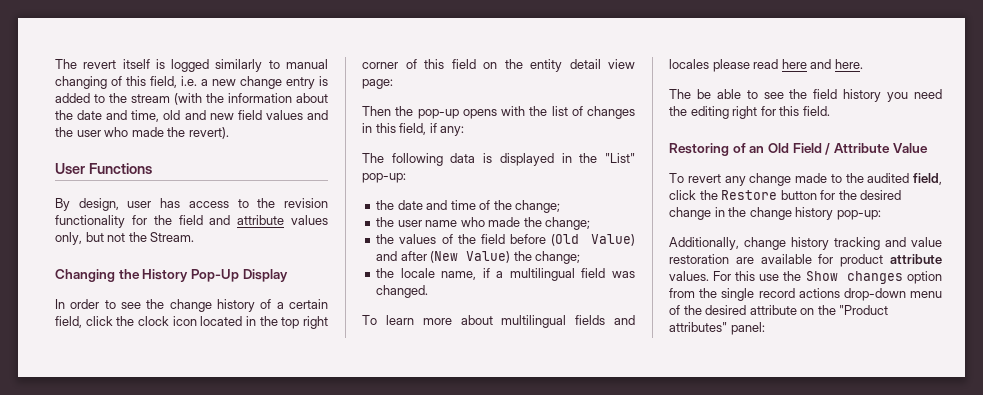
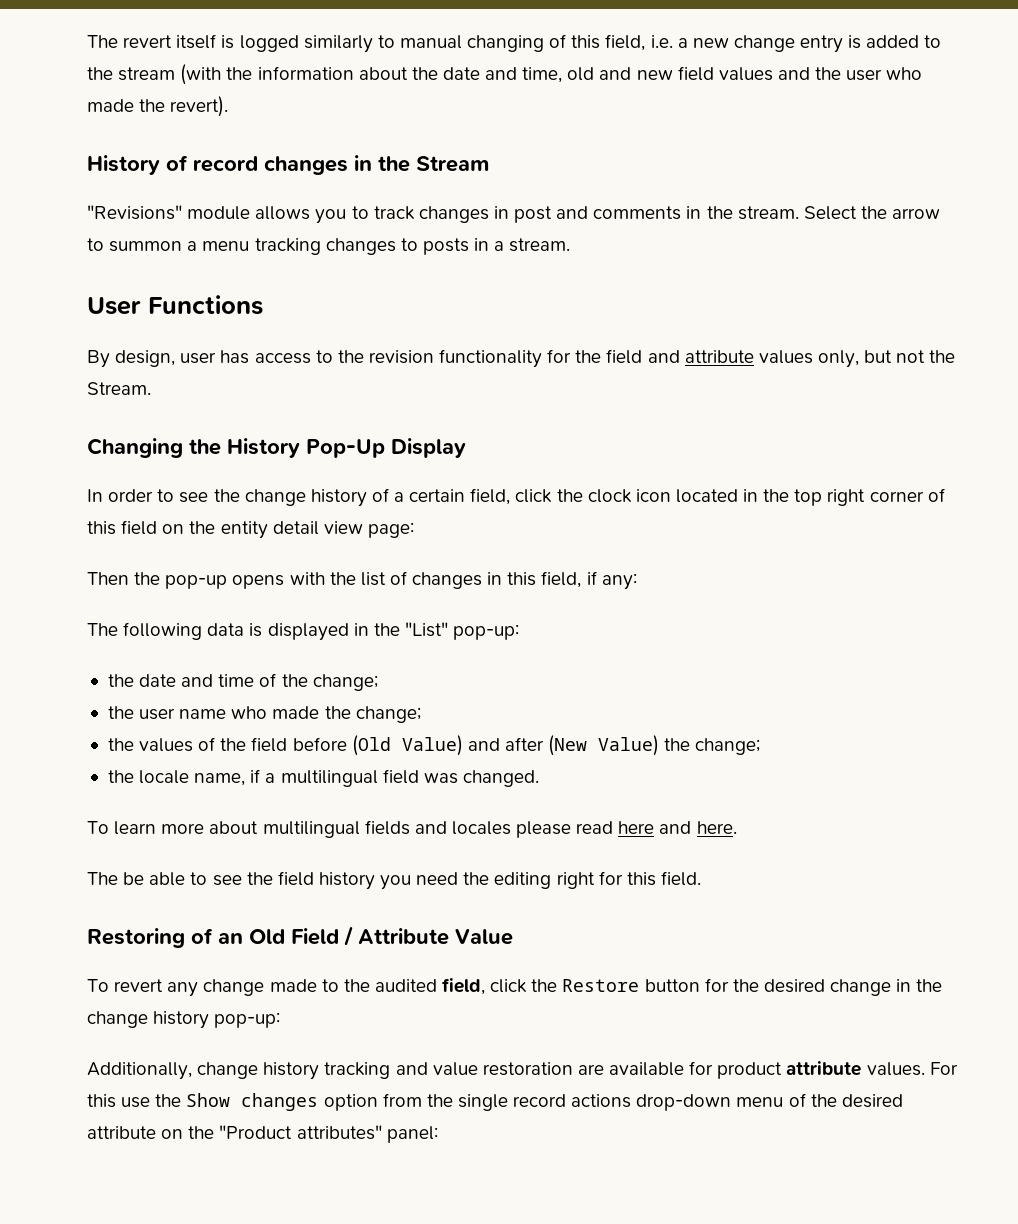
+ History of record changes in the Stream
+ "Revisions" module allows you to track changes in post and comments in the stream. Select the arrow to summon a menu tracking changes to posts in a stream.

